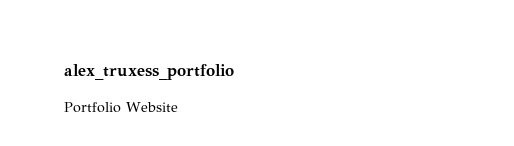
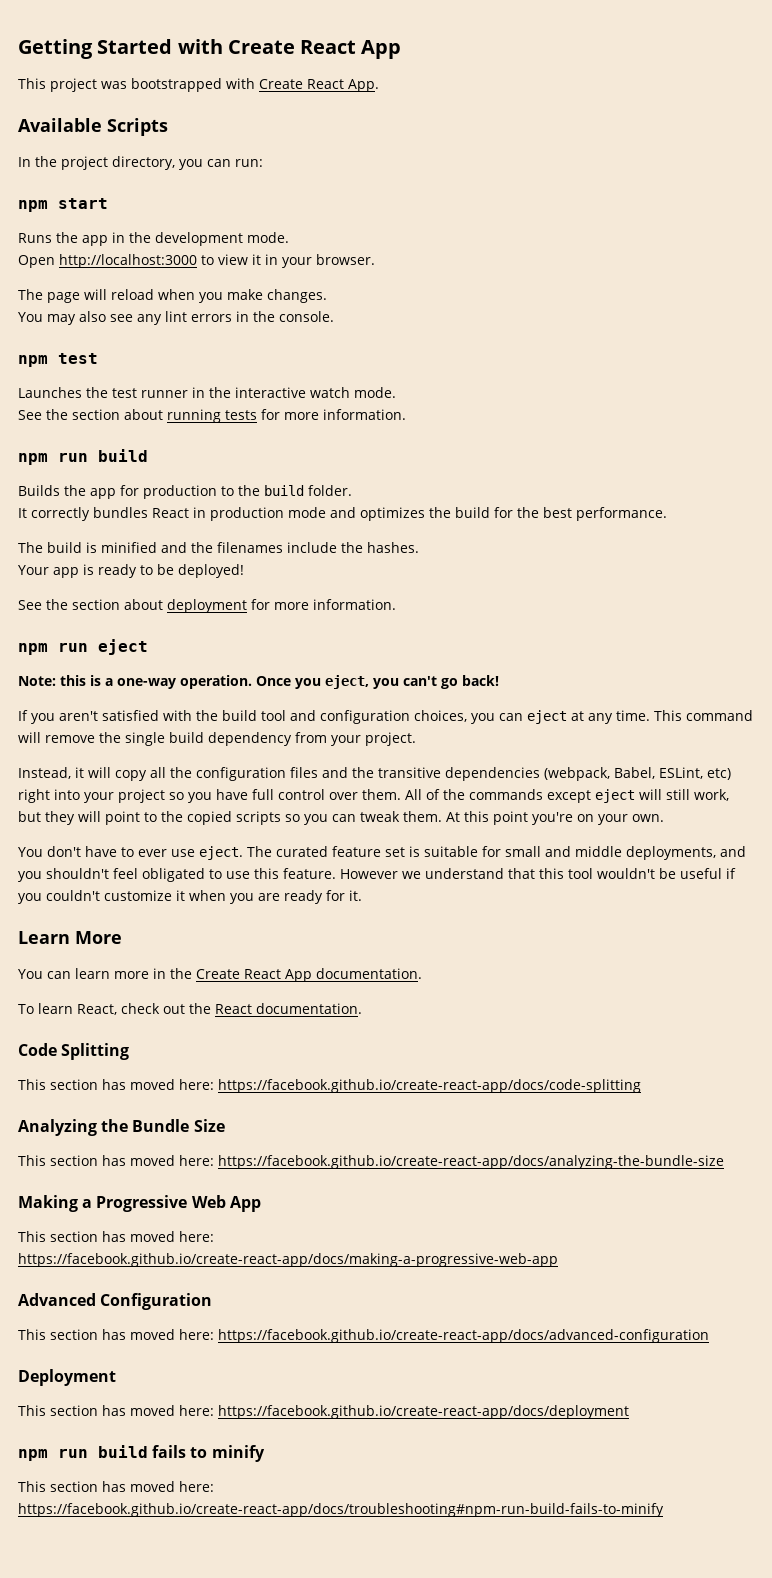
- alex_truxess_portfolio
- Portfolio Website
+ Getting Started with Create React App
+ This project was bootstrapped with Create React App.
+ Available Scripts
+ In the project directory, you can run:
+ npm start
+ Runs the app in the development mode.
+ Open http://localhost:3000 to view it in your browser.
+ The page will reload when you make changes.
+ You may also see any lint errors in the console.
+ npm test
+ Launches the test runner in the interactive watch mode.
+ See the section about running tests for more information.
+ npm run build
+ Builds the app for production to the build folder.
+ It correctly bundles React in production mode and optimizes the build for the best performance.
+ The build is minified and the filenames include the hashes.
+ Your app is ready to be deployed!
+ See the section about deployment for more information.
+ npm run eject
+ Note: this is a one-way operation. Once you eject, you can't go back!
+ If you aren't satisfied with the build tool and configuration choices, you can eject at any time. This command will remove the single build dependency from your project.
+ Instead, it will copy all the configuration files and the transitive dependencies (webpack, Babel, ESLint, etc) right into your project so you have full control over them. All of the commands except eject will still work, but they will point to the copied scripts so you can tweak them. At this point you're on your own.
+ You don't have to ever use eject. The curated feature set is suitable for small and middle deployments, and you shouldn't feel obligated to use this feature. However we understand that this tool wouldn't be useful if you couldn't customize it when you are ready for it.
+ Learn More
+ You can learn more in the Create React App documentation.
+ To learn React, check out the React documentation.
+ Code Splitting
+ This section has moved here: https://facebook.github.io/create-react-app/docs/code-splitting
+ Analyzing the Bundle Size
+ This section has moved here: https://facebook.github.io/create-react-app/docs/analyzing-the-bundle-size
+ Making a Progressive Web App
+ This section has moved here: https://facebook.github.io/create-react-app/docs/making-a-progressive-web-app
+ Advanced Configuration
+ This section has moved here: https://facebook.github.io/create-react-app/docs/advanced-configuration
+ Deployment
+ This section has moved here: https://facebook.github.io/create-react-app/docs/deployment
+ npm run build fails to minify
+ This section has moved here: https://facebook.github.io/create-react-app/docs/troubleshooting#npm-run-build-fails-to-minify

